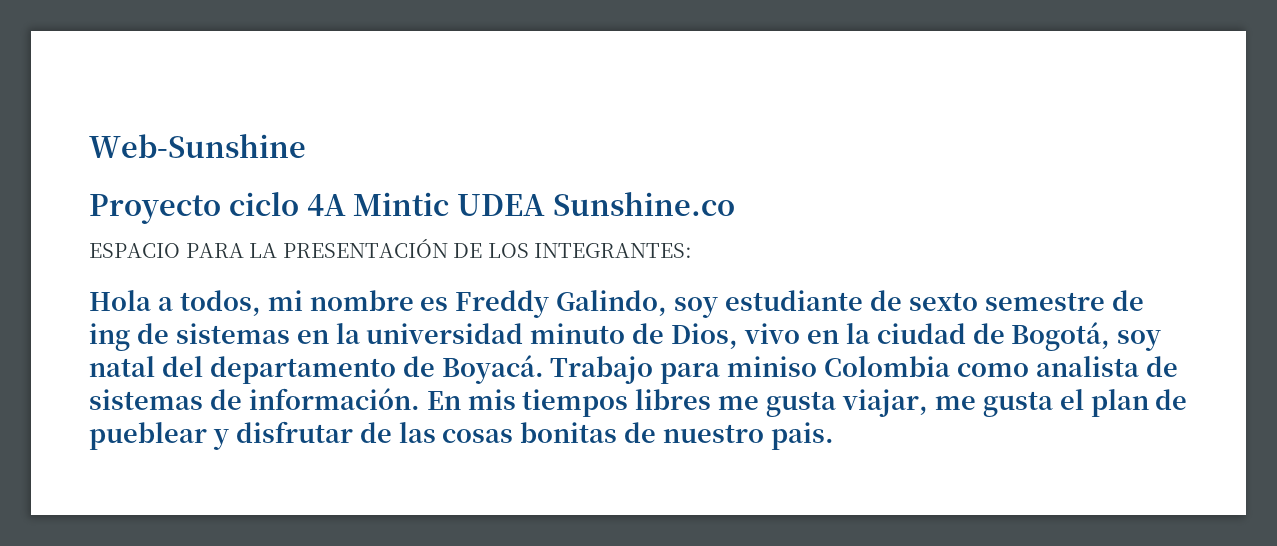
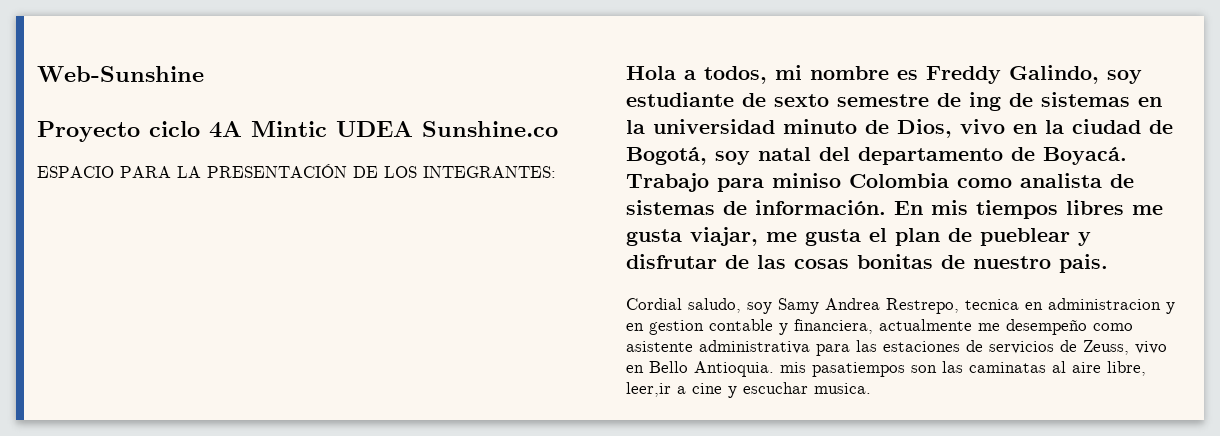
+ Cordial saludo, soy Samy Andrea Restrepo, tecnica en administracion y en gestion contable y financiera, actualmente me desempeño como asistente administrativa para las estaciones de servicios de Zeuss, vivo en Bello Antioquia. mis pasatiempos son las caminatas al aire libre, leer,ir a cine y escuchar musica.

